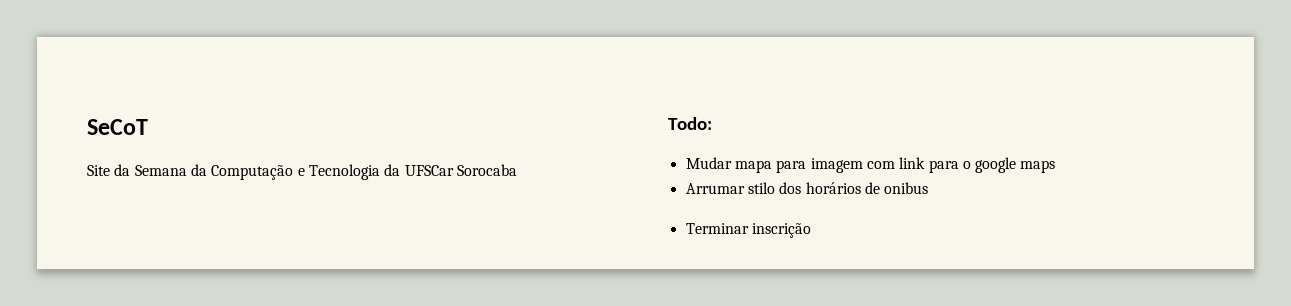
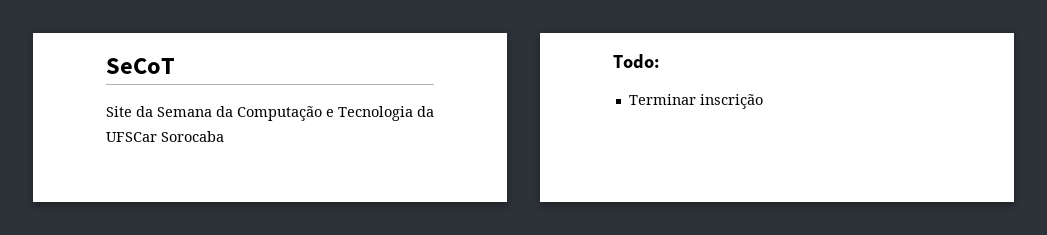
- Mudar mapa para imagem com link para o google maps
- Arrumar stilo dos horários de onibus

